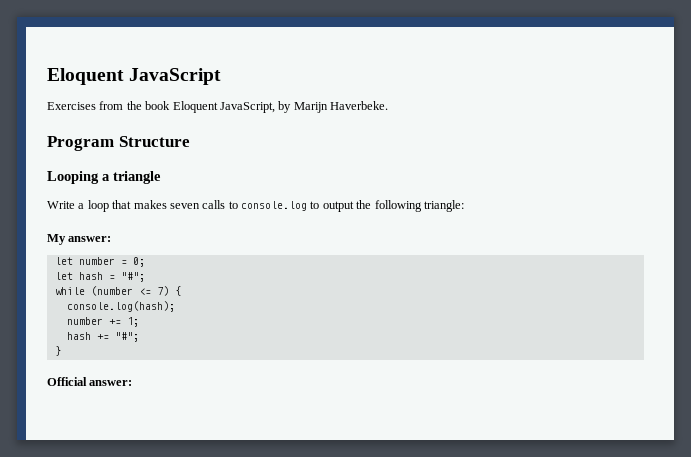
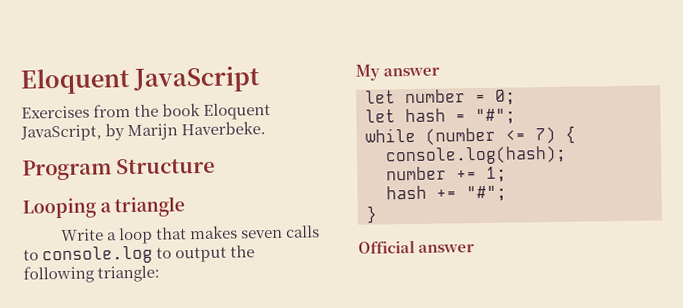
- My answer:
+ My answer
- Official answer:
+ Official answer

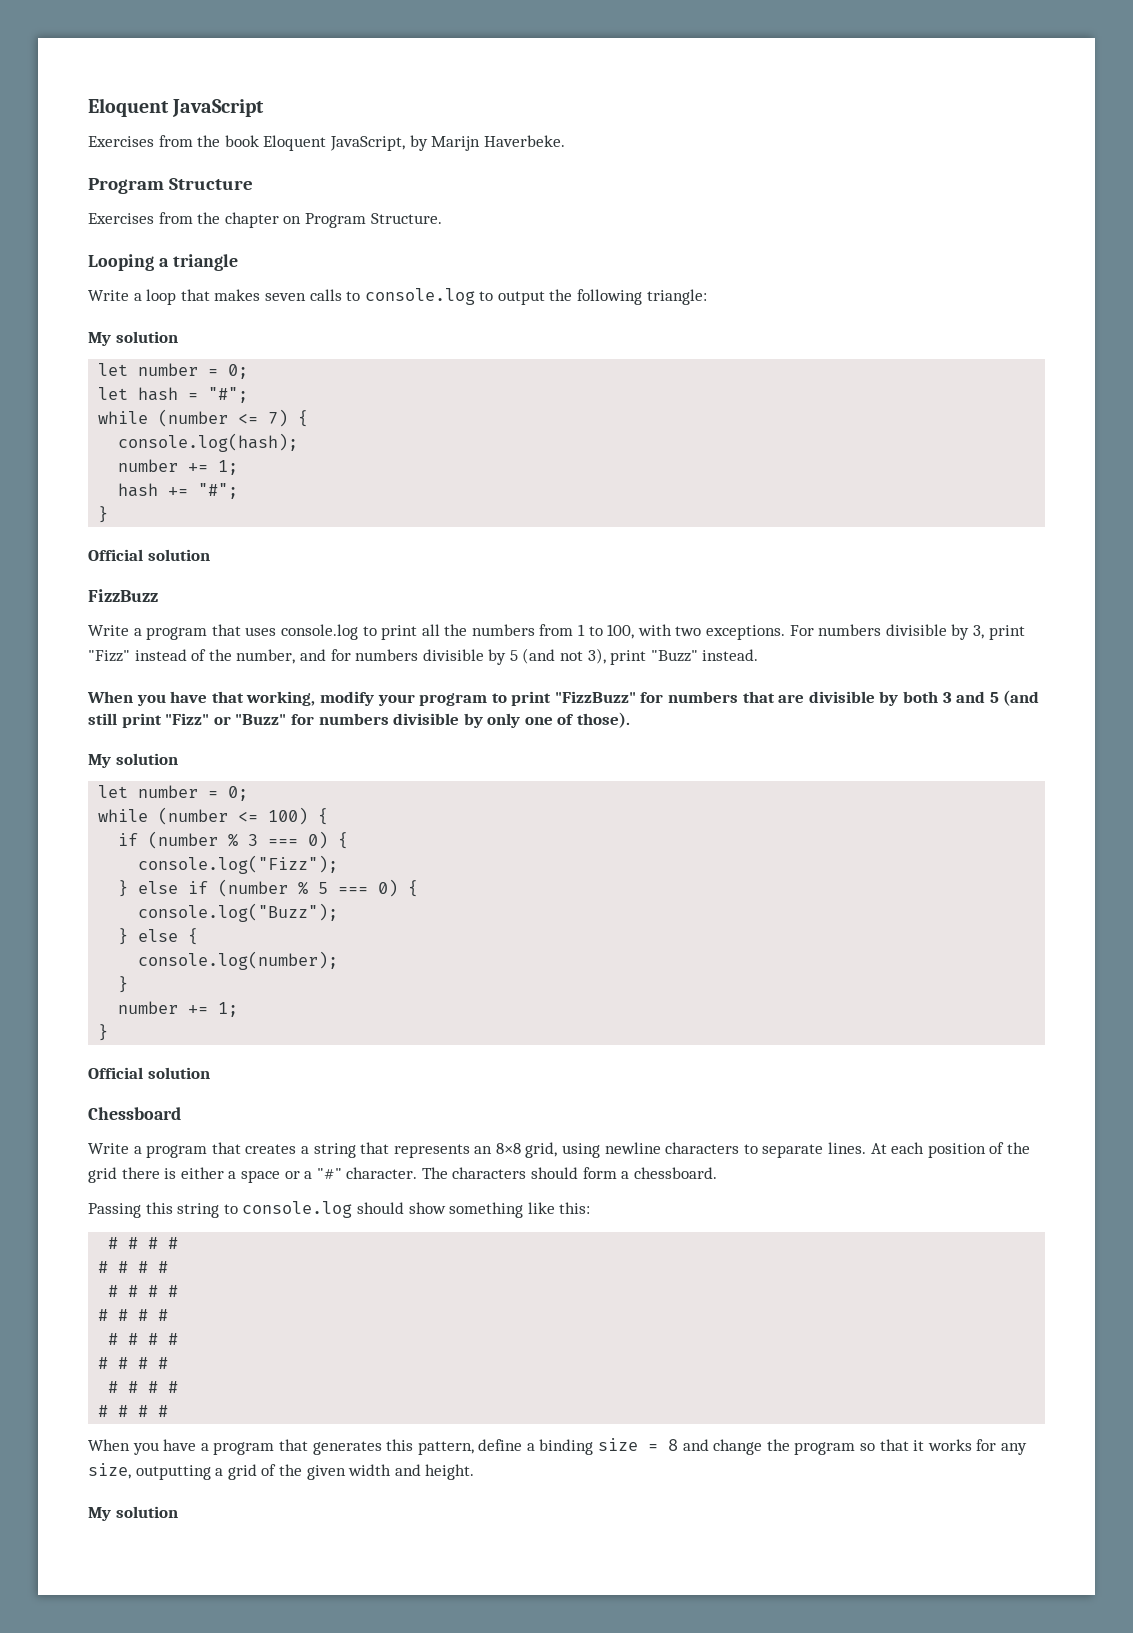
+ Exercises from the chapter on Program Structure.
  Write a loop that makes seven calls to console.log to output the following triangle:
- My answer
+ My solution
  hash += "#";
  }
- Official answer
+ Official solution
+ FizzBuzz
+ Write a program that uses console.log to print all the numbers from 1 to 100, with two exceptions. For numbers divisible by 3, print "Fizz" instead of the number, and for numbers divisible by 5 (and not 3), print "Buzz" instead.
+ When you have that working, modify your program to print "FizzBuzz" for numbers that are divisible by both 3 and 5 (and still print "Fizz" or "Buzz" for numbers divisible by only one of those).
+ My solution
+ let number = 0;
+ while (number <= 100) {
+ if (number % 3 === 0) {
+ console.log("Fizz");
+ } else if (number % 5 === 0) {
+ console.log("Buzz");
+ } else {
+ console.log(number);
+ }
+ number += 1;
+ }
+ Official solution
+ Chessboard
+ Write a program that creates a string that represents an 8×8 grid, using newline characters to separate lines. At each position of the grid there is either a space or a "#" character. The characters should form a chessboard.
+ Passing this string to console.log should show something like this:
+ # # # #
+ # # # #
+ # # # #
+ # # # #
+ # # # #
+ # # # #
+ # # # #
+ # # # #
+ When you have a program that generates this pattern, define a binding size = 8 and change the program so that it works for any size, outputting a grid of the given width and height.
+ My solution

